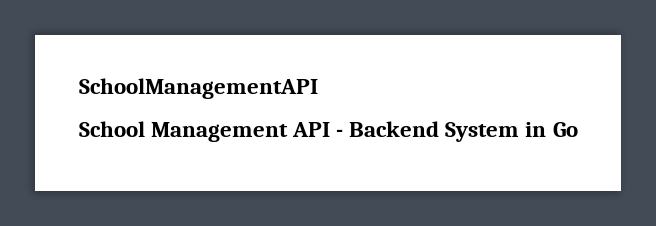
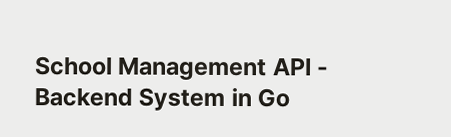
- SchoolManagementAPI

